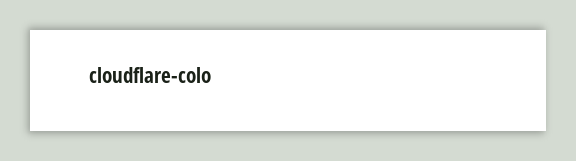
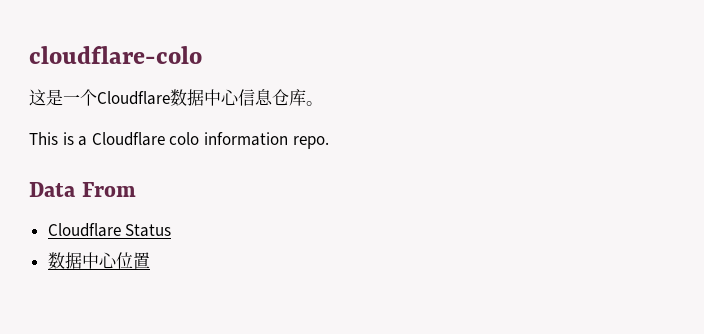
+ 这是一个Cloudflare数据中心信息仓库。
+ This is a Cloudflare colo information repo.
+ Data From
+ Cloudflare Status
+ 数据中心位置

